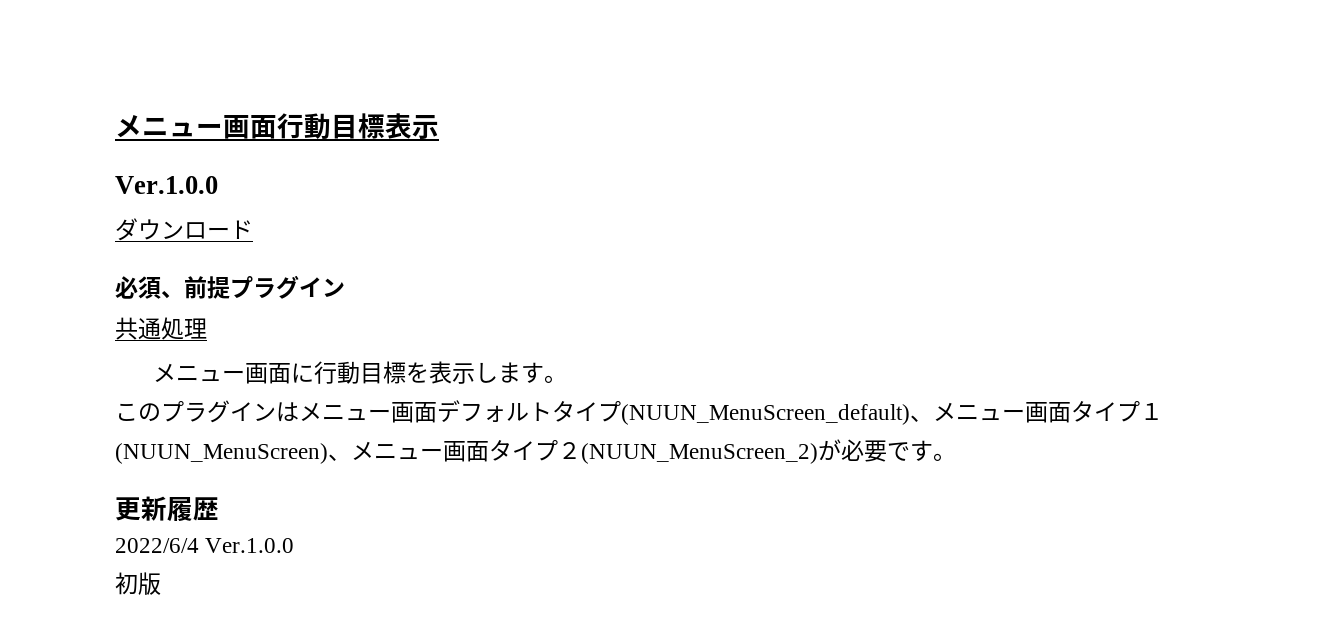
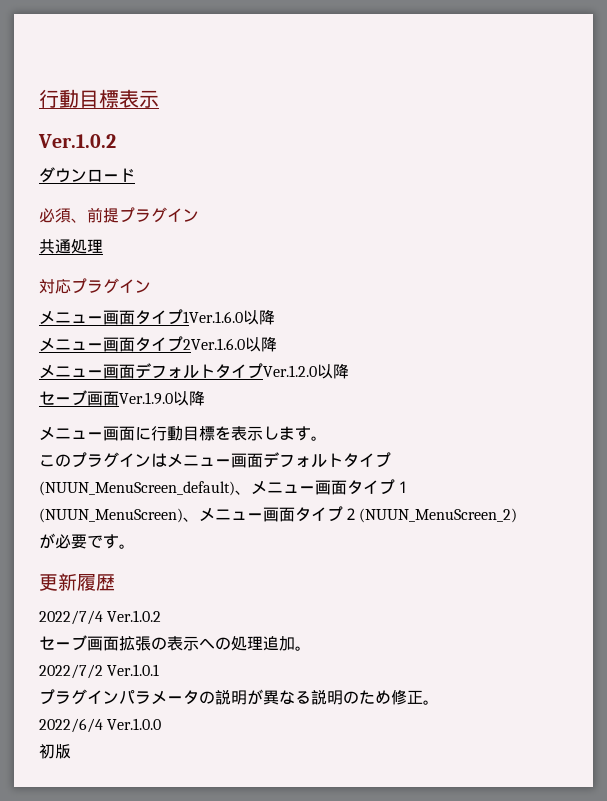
- メニュー画面行動目標表示
- Ver.1.0.0
+ 行動目標表示
+ Ver.1.0.2
+ 対応プラグイン
+ メニュー画面タイプ1Ver.1.6.0以降
+ メニュー画面タイプ2Ver.1.6.0以降
+ メニュー画面デフォルトタイプVer.1.2.0以降
+ セーブ画面Ver.1.9.0以降
+ 2022/7/4 Ver.1.0.2
+ セーブ画面拡張の表示への処理追加。
+ 2022/7/2 Ver.1.0.1
+ プラグインパラメータの説明が異なる説明のため修正。

